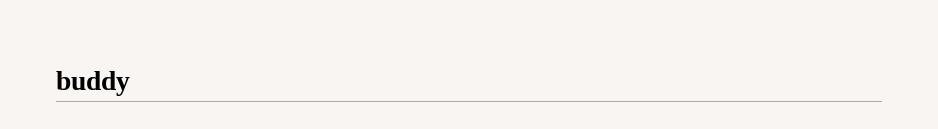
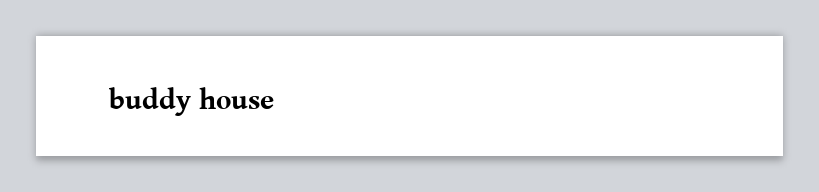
- buddy
+ buddy house

